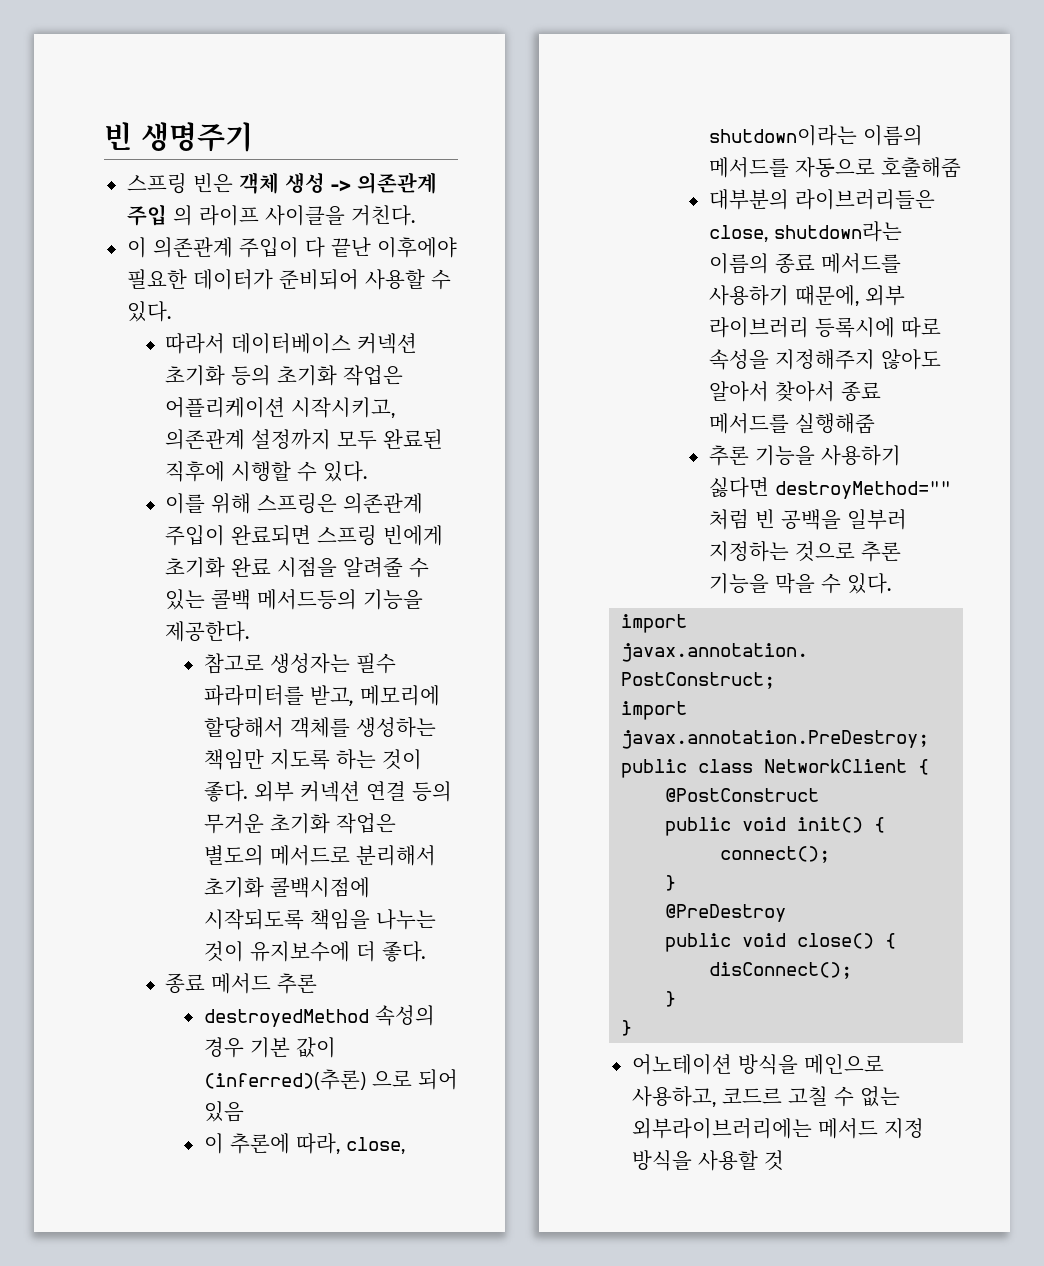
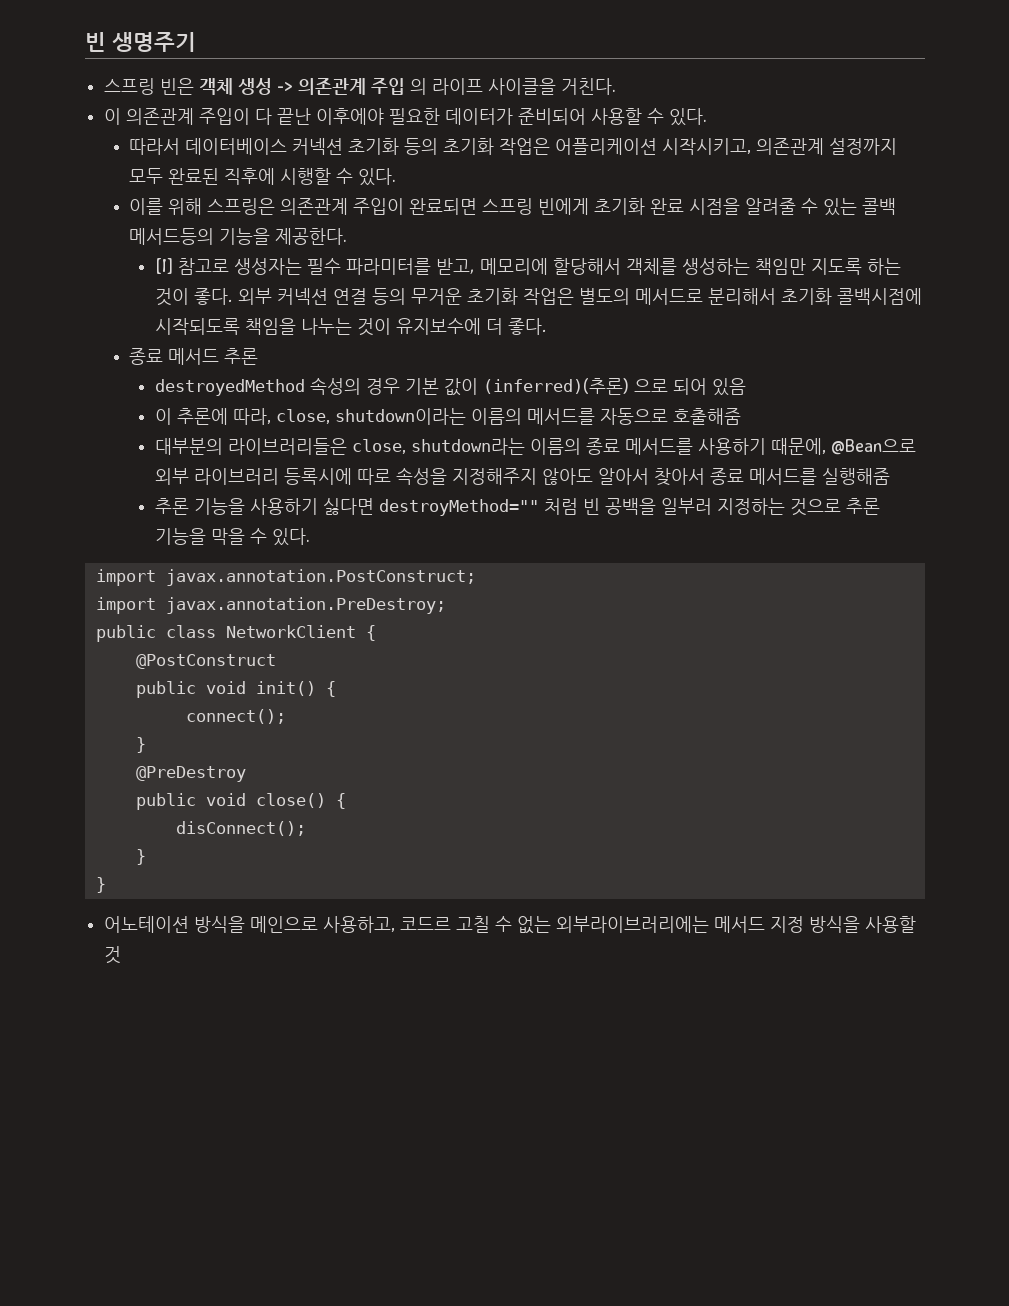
- 참고로 생성자는 필수 파라미터를 받고, 메모리에 할당해서 객체를 생성하는 책임만 지도록 하는 것이 좋다.
+ [I] 참고로 생성자는 필수 파라미터를 받고, 메모리에 할당해서 객체를 생성하는 책임만 지도록 하는 것이 좋다.
- 대부분의 라이브러리들은 close, shutdown라는 이름의 종료 메서드를 사용하기 때문에, 외부 라이브러리 등록시에 따로 속성을 지정해주지 않아도 알아서 찾아서 종료 메서드를 실행해줌
+ 대부분의 라이브러리들은 close, shutdown라는 이름의 종료 메서드를 사용하기 때문에, @Bean으로 외부 라이브러리 등록시에 따로 속성을 지정해주지 않아도 알아서 찾아서 종료 메서드를 실행해줌

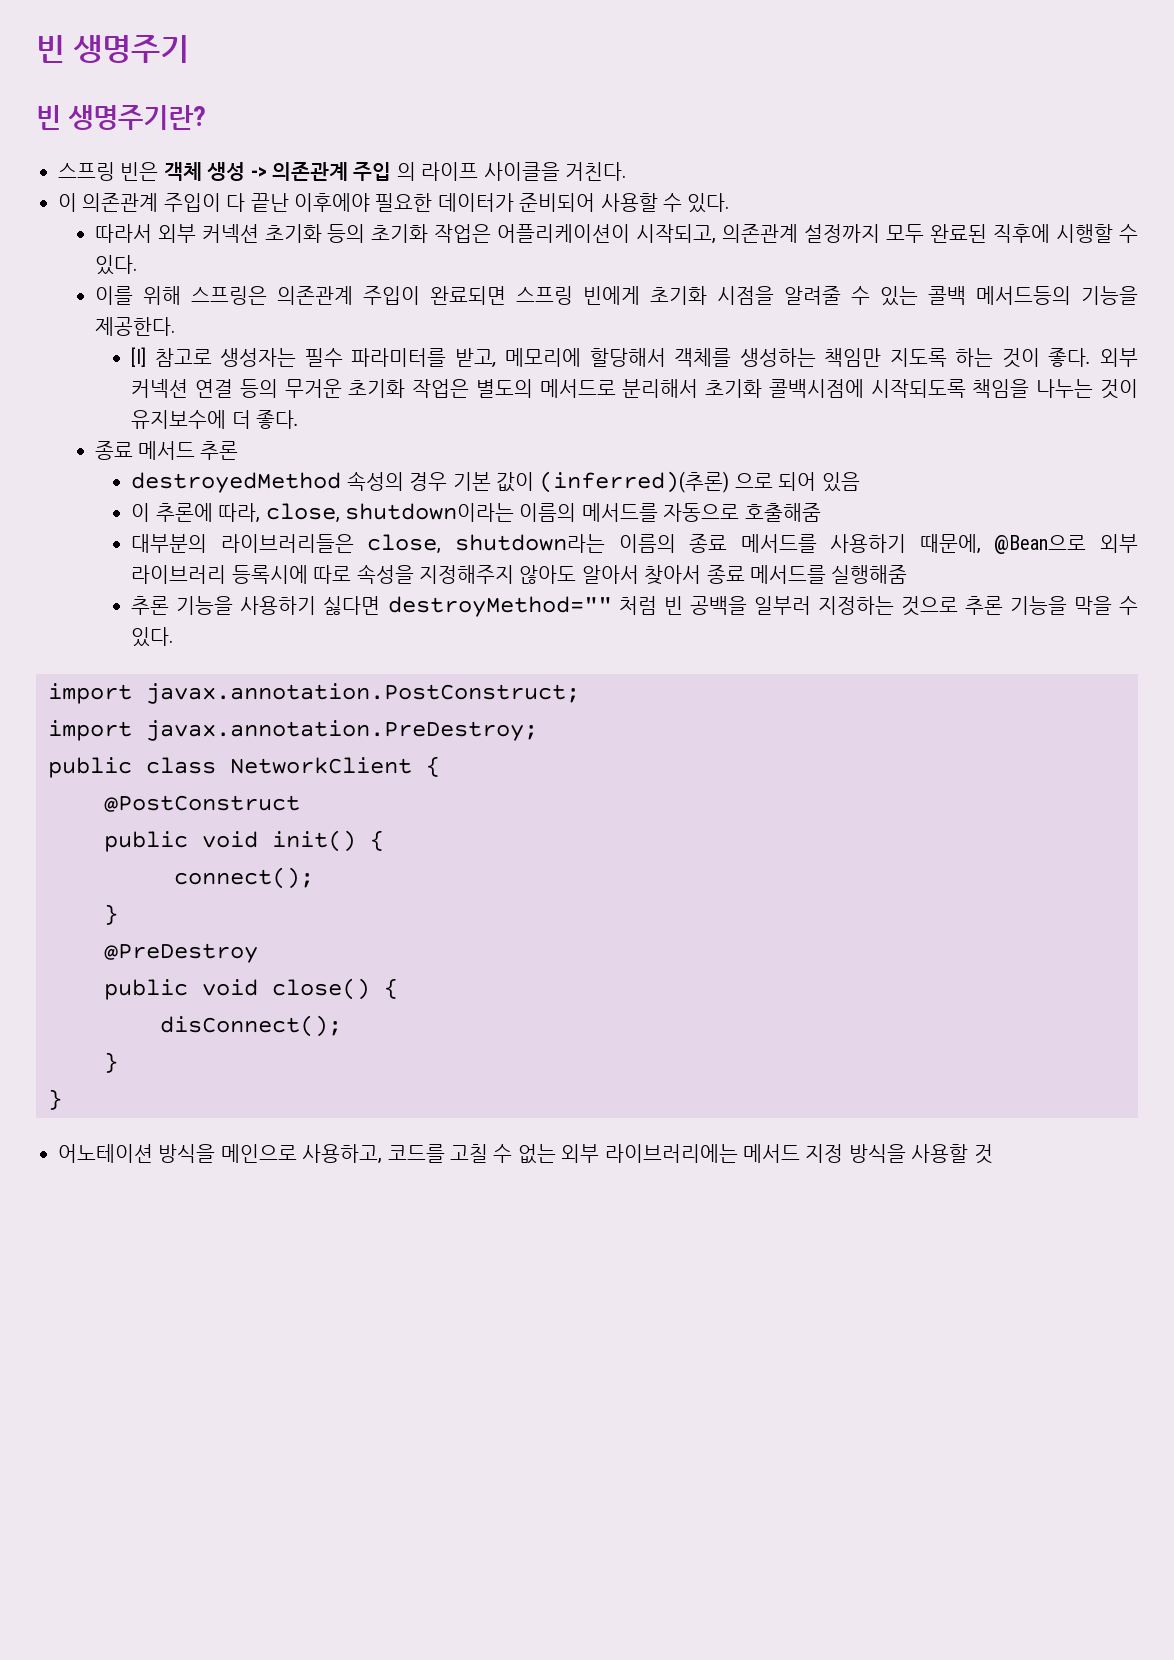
+ 빈 생명주기란?
- 따라서 데이터베이스 커넥션 초기화 등의 초기화 작업은 어플리케이션 시작시키고, 의존관계 설정까지 모두 완료된 직후에 시행할 수 있다.
+ 따라서 외부 커넥션 초기화 등의 초기화 작업은 어플리케이션이 시작되고, 의존관계 설정까지 모두 완료된 직후에 시행할 수 있다.
- 이를 위해 스프링은 의존관계 주입이 완료되면 스프링 빈에게 초기화 완료 시점을 알려줄 수 있는 콜백 메서드등의 기능을 제공한다.
+ 이를 위해 스프링은 의존관계 주입이 완료되면 스프링 빈에게 초기화 시점을 알려줄 수 있는 콜백 메서드등의 기능을 제공한다.
- 어노테이션 방식을 메인으로 사용하고, 코드르 고칠 수 없는 외부라이브러리에는 메서드 지정 방식을 사용할 것
+ 어노테이션 방식을 메인으로 사용하고, 코드를 고칠 수 없는 외부 라이브러리에는 메서드 지정 방식을 사용할 것

